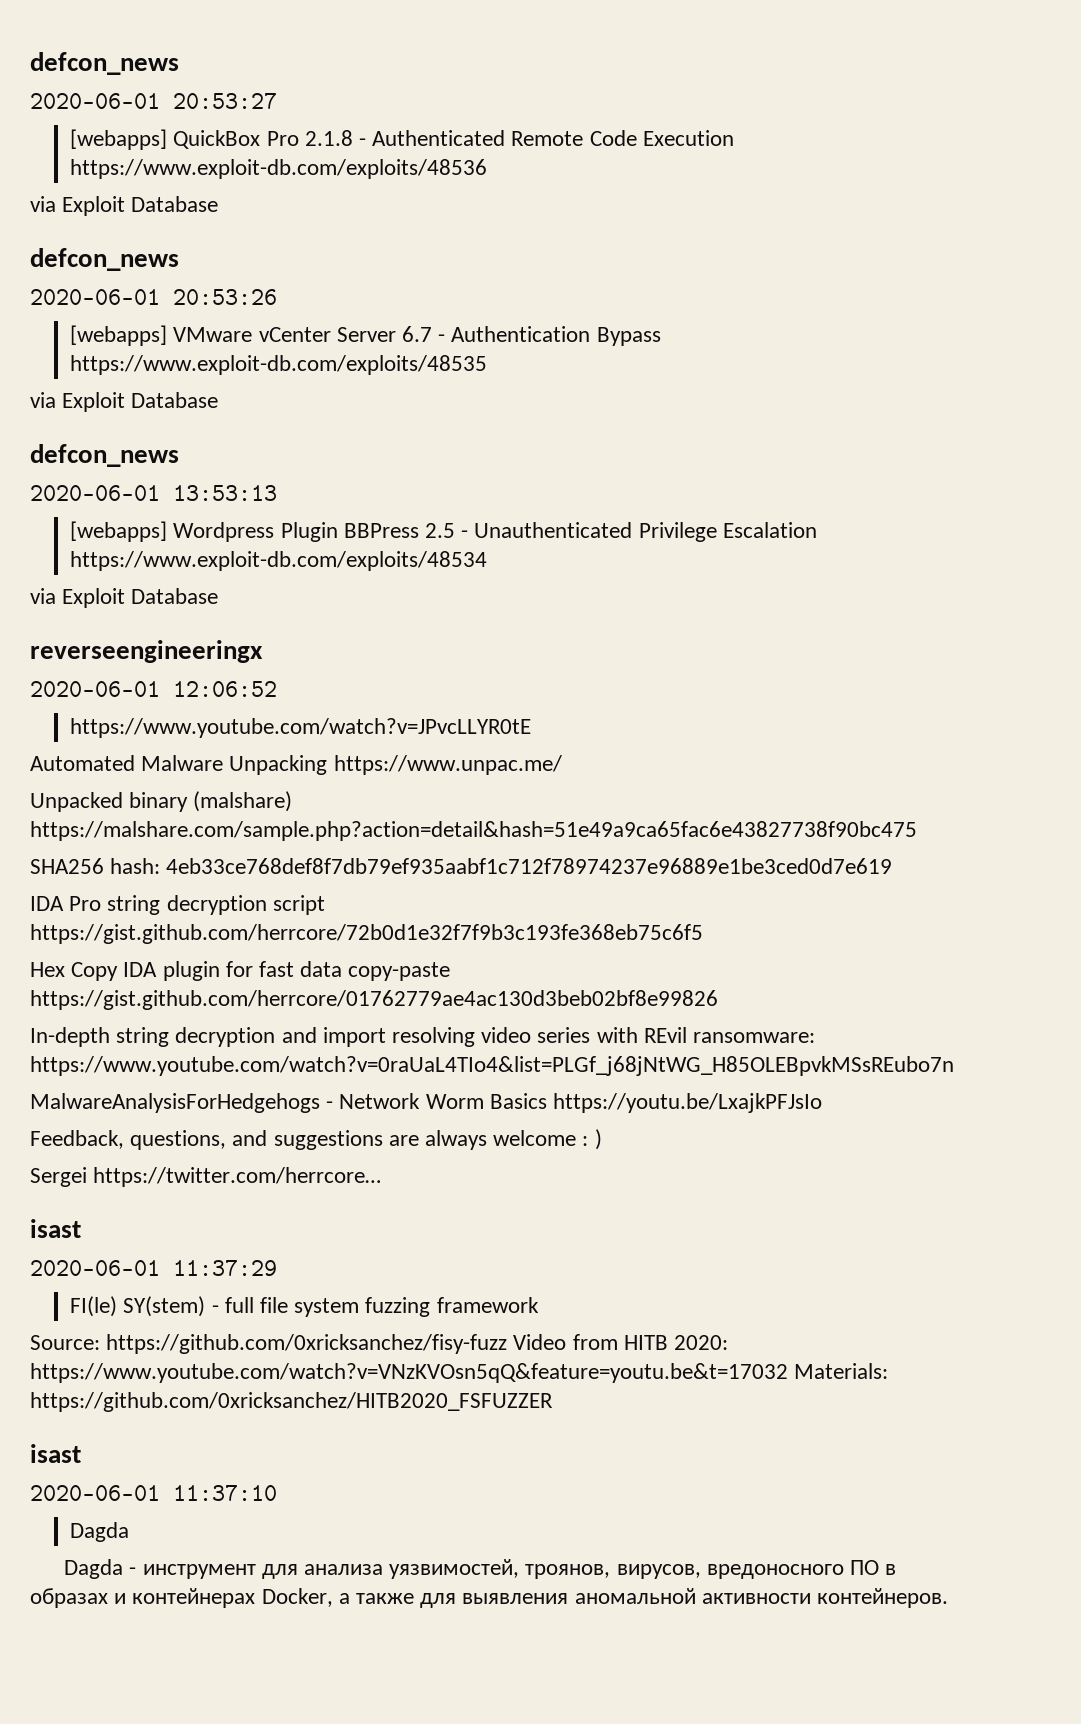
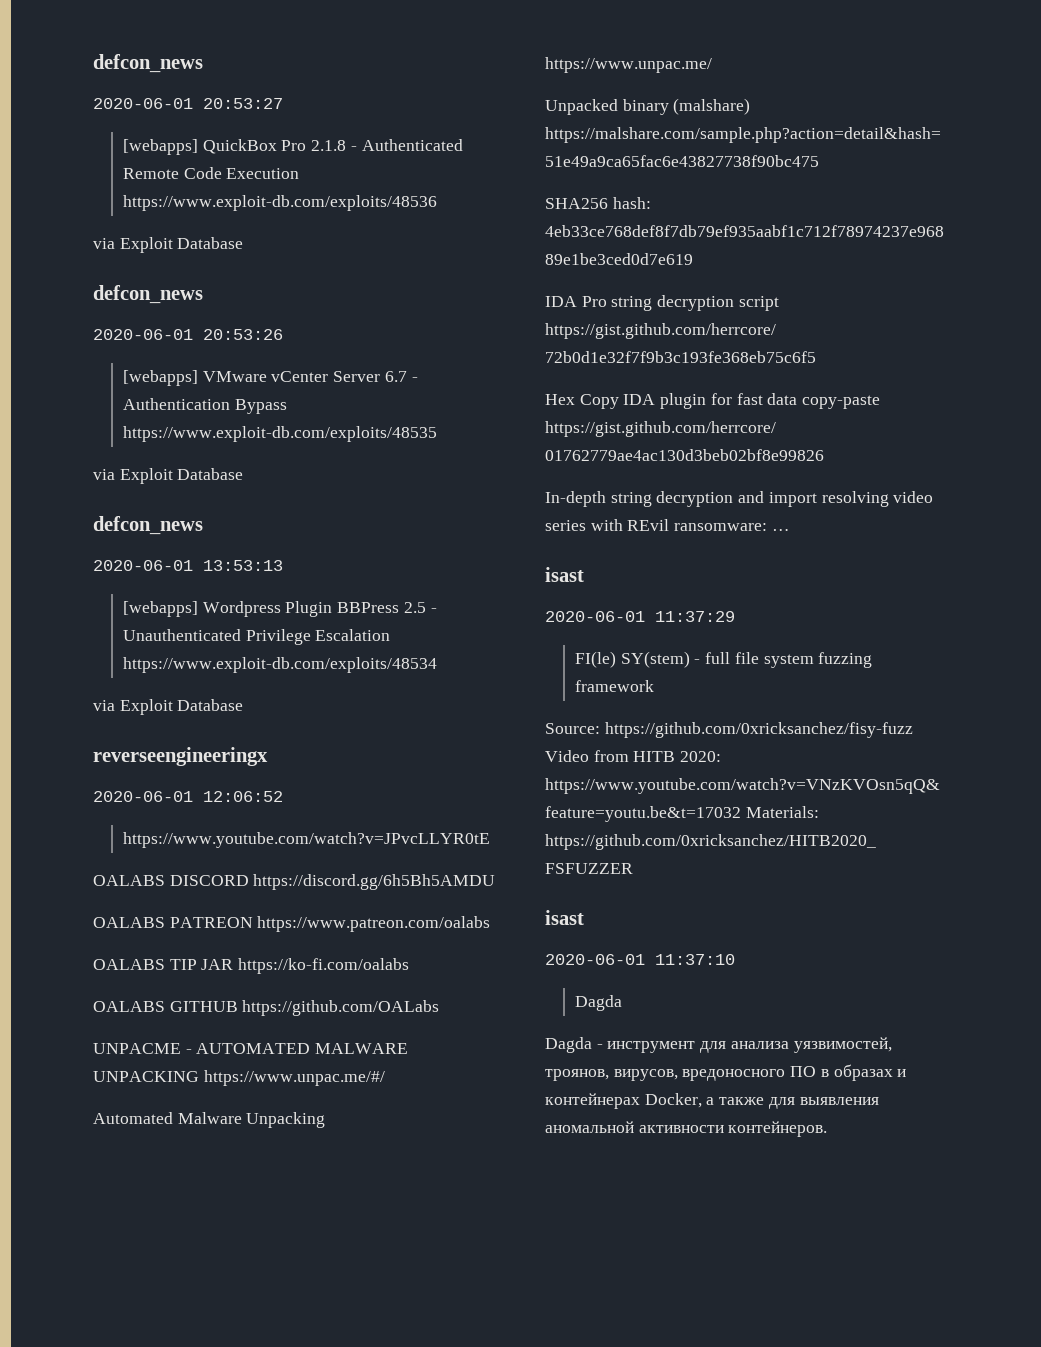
+ OALABS DISCORD https://discord.gg/6h5Bh5AMDU
+ OALABS PATREON https://www.patreon.com/oalabs
+ OALABS TIP JAR https://ko-fi.com/oalabs
+ OALABS GITHUB https://github.com/OALabs
+ UNPACME - AUTOMATED MALWARE UNPACKING https://www.unpac.me/#/
- In-depth string decryption and import resolving video series with REvil ransomware: https://www.youtube.com/watch?v=0raUaL4TIo4&list=PLGf_j68jNtWG_H85OLEBpvkMSsREubo7n
- MalwareAnalysisForHedgehogs - Network Worm Basics https://youtu.be/LxajkPFJsIo
- Feedback, questions, and suggestions are always welcome : )
- Sergei https://twitter.com/herrcore…
+ In-depth string decryption and import resolving video series with REvil ransomware: …

